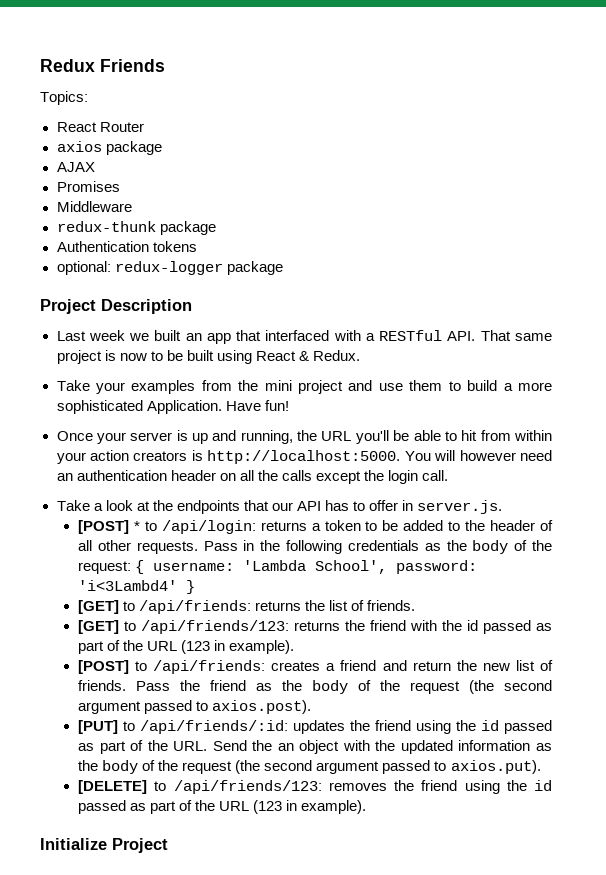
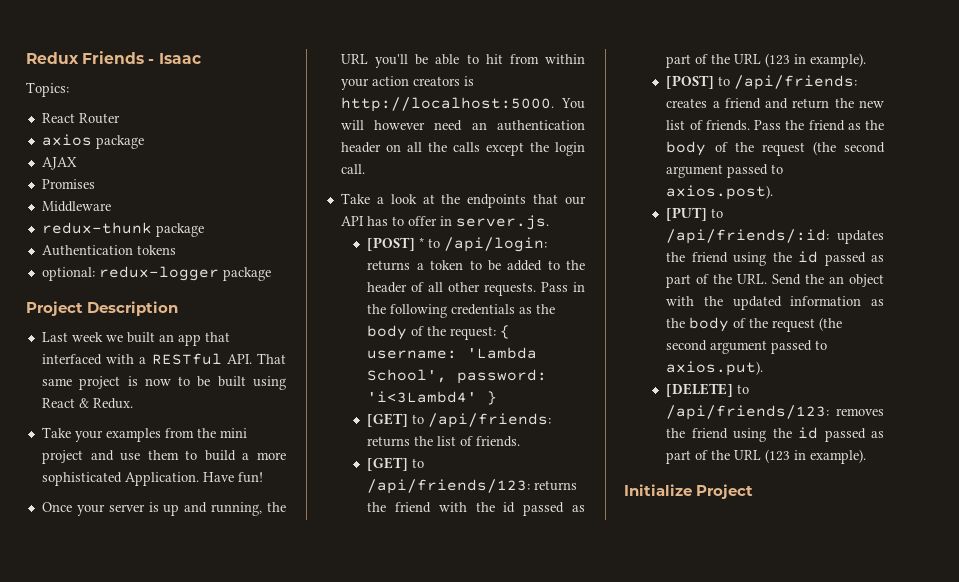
- Redux Friends
+ Redux Friends - Isaac

